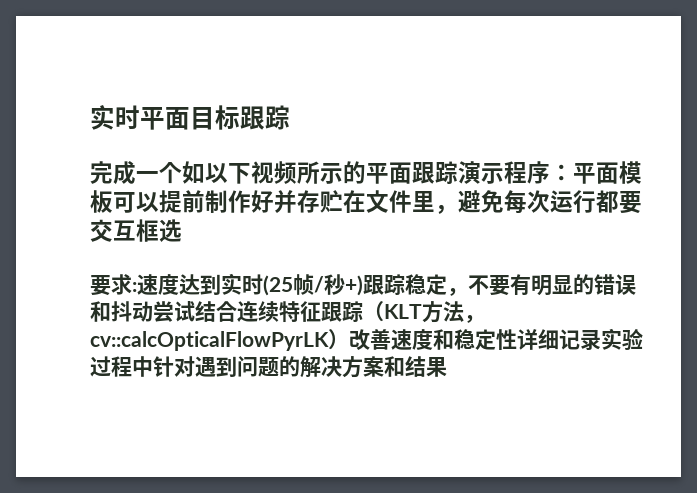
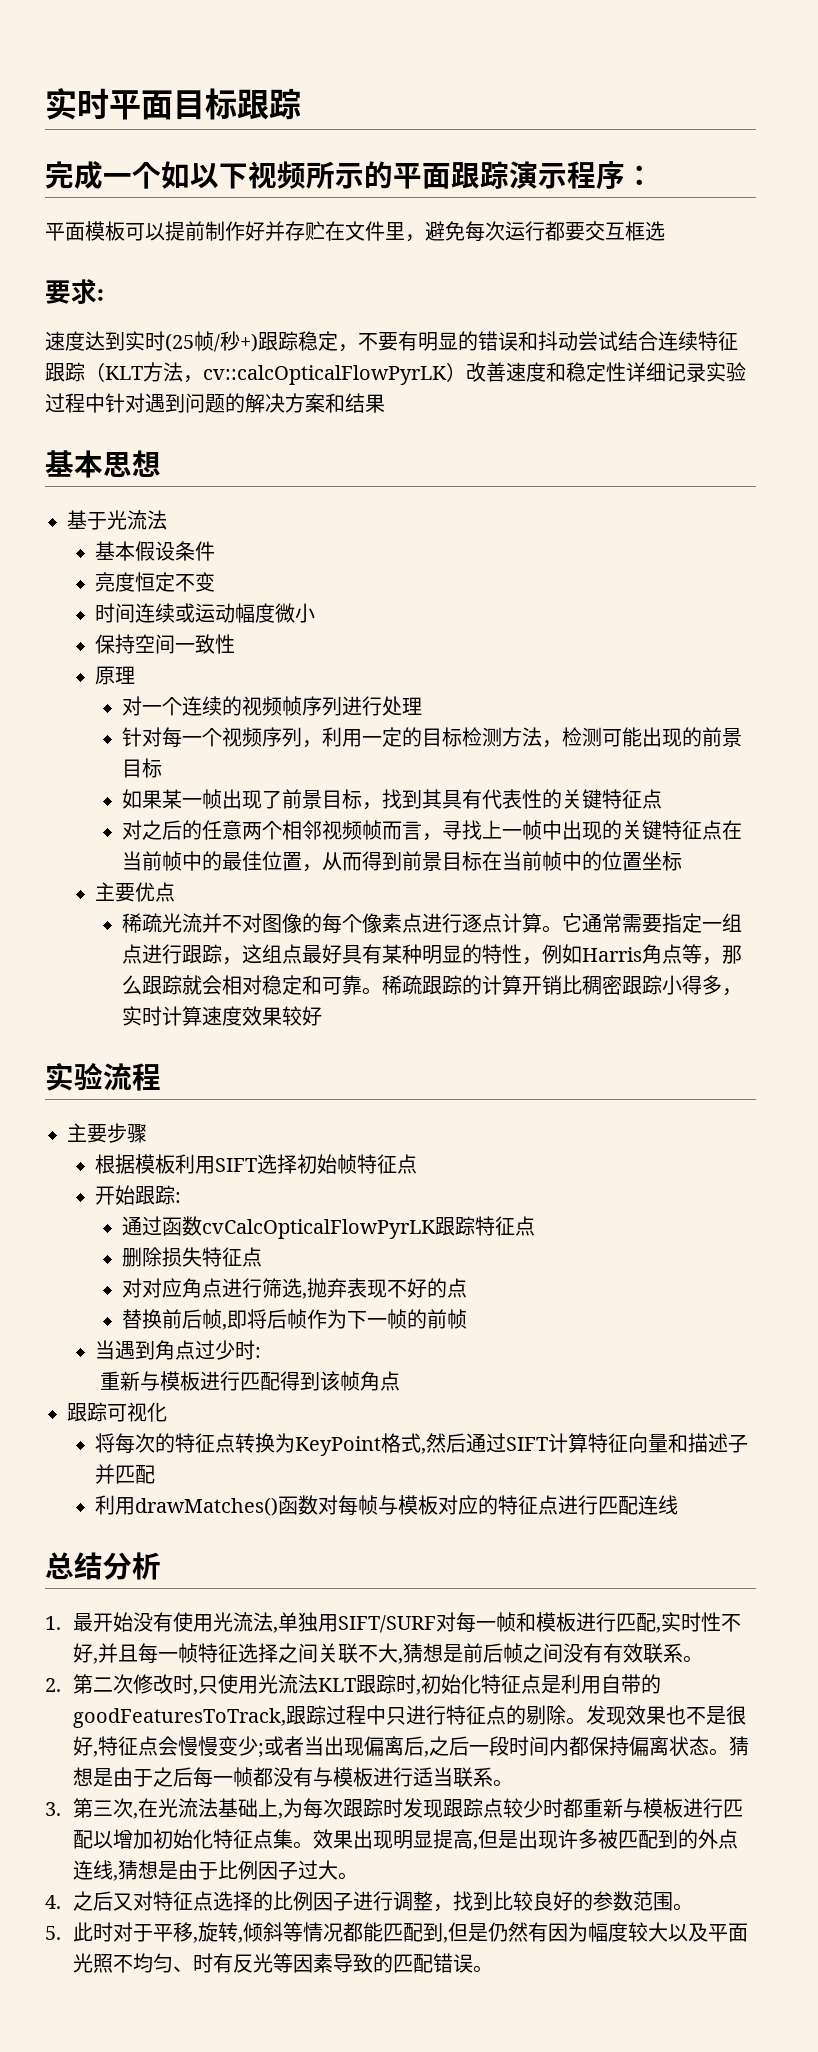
- 完成一个如以下视频所示的平面跟踪演示程序：平面模板可以提前制作好并存贮在文件里，避免每次运行都要交互框选
+ 完成一个如以下视频所示的平面跟踪演示程序：
+ 平面模板可以提前制作好并存贮在文件里，避免每次运行都要交互框选
- 要求:速度达到实时(25帧/秒+)跟踪稳定，不要有明显的错误和抖动尝试结合连续特征跟踪（KLT方法，cv::calcOpticalFlowPyrLK）改善速度和稳定性详细记录实验过程中针对遇到问题的解决方案和结果
+ 要求:
+ 速度达到实时(25帧/秒+)跟踪稳定，不要有明显的错误和抖动尝试结合连续特征跟踪（KLT方法，cv::calcOpticalFlowPyrLK）改善速度和稳定性详细记录实验过程中针对遇到问题的解决方案和结果
+ 基本思想
+ 基于光流法
+ 基本假设条件
+ 亮度恒定不变
+ 时间连续或运动幅度微小
+ 保持空间一致性
+ 原理
+ 对一个连续的视频帧序列进行处理
+ 针对每一个视频序列，利用一定的目标检测方法，检测可能出现的前景目标
+ 如果某一帧出现了前景目标，找到其具有代表性的关键特征点
+ 对之后的任意两个相邻视频帧而言，寻找上一帧中出现的关键特征点在当前帧中的最佳位置，从而得到前景目标在当前帧中的位置坐标
+ 主要优点
+ 稀疏光流并不对图像的每个像素点进行逐点计算。它通常需要指定一组点进行跟踪，这组点最好具有某种明显的特性，例如Harris角点等，那么跟踪就会相对稳定和可靠。稀疏跟踪的计算开销比稠密跟踪小得多，实时计算速度效果较好
+ 实验流程
+ 主要步骤
+ 根据模板利用SIFT选择初始帧特征点
+ 开始跟踪:
+ 通过函数cvCalcOpticalFlowPyrLK跟踪特征点
+ 删除损失特征点
+ 对对应角点进行筛选,抛弃表现不好的点
+ 替换前后帧,即将后帧作为下一帧的前帧
+ 当遇到角点过少时:
+ 重新与模板进行匹配得到该帧角点
+ 跟踪可视化
+ 将每次的特征点转换为KeyPoint格式,然后通过SIFT计算特征向量和描述子并匹配
+ 利用drawMatches()函数对每帧与模板对应的特征点进行匹配连线
+ 总结分析
+ 1.最开始没有使用光流法,单独用SIFT/SURF对每一帧和模板进行匹配,实时性不好,并且每一帧特征选择之间关联不大,猜想是前后帧之间没有有效联系。
+ 2.第二次修改时,只使用光流法KLT跟踪时,初始化特征点是利用自带的goodFeaturesToTrack,跟踪过程中只进行特征点的剔除。发现效果也不是很好,特征点会慢慢变少;或者当出现偏离后,之后一段时间内都保持偏离状态。猜想是由于之后每一帧都没有与模板进行适当联系。
+ 3.第三次,在光流法基础上,为每次跟踪时发现跟踪点较少时都重新与模板进行匹配以增加初始化特征点集。效果出现明显提高,但是出现许多被匹配到的外点连线,猜想是由于比例因子过大。
+ 4.之后又对特征点选择的比例因子进行调整，找到比较良好的参数范围。
+ 5.此时对于平移,旋转,倾斜等情况都能匹配到,但是仍然有因为幅度较大以及平面光照不均匀、时有反光等因素导致的匹配错误。

